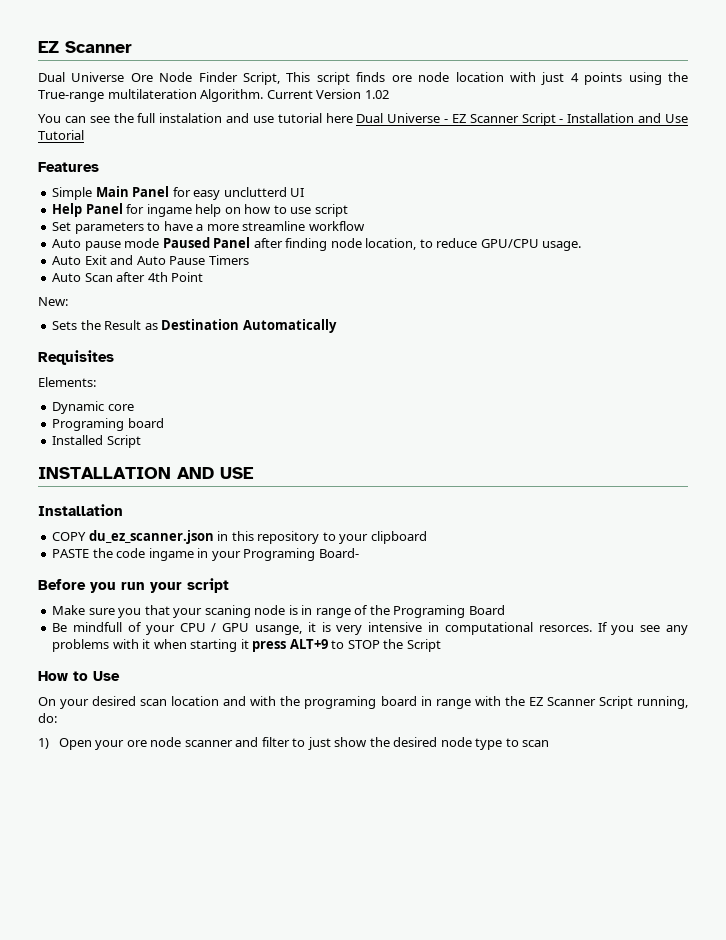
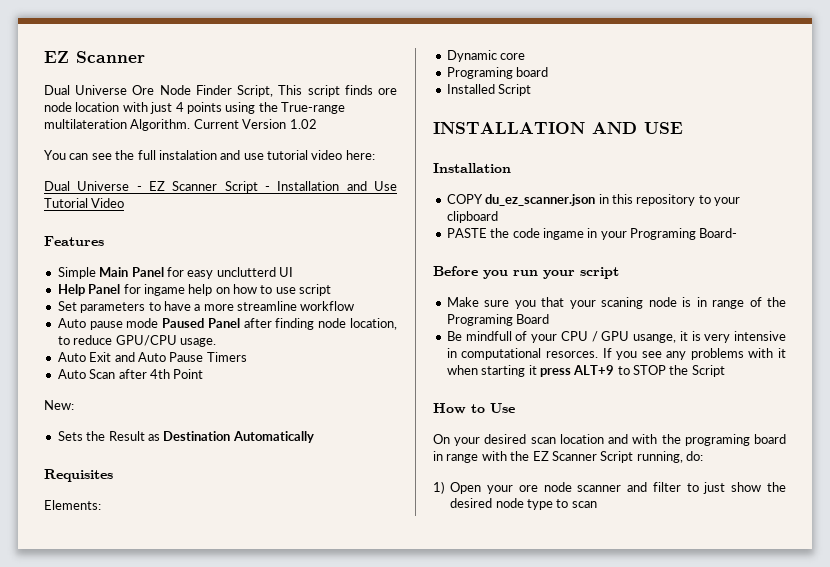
- You can see the full instalation and use tutorial here Dual Universe - EZ Scanner Script - Installation and Use Tutorial
+ You can see the full instalation and use tutorial video here:
+ Dual Universe - EZ Scanner Script - Installation and Use Tutorial Video

